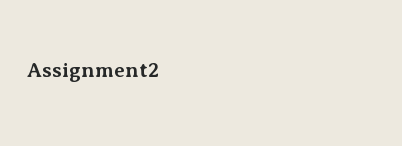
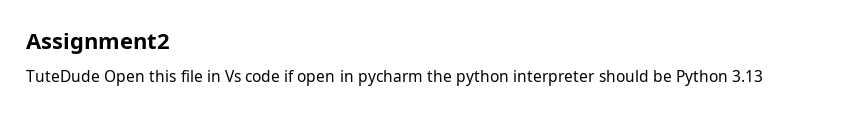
+ TuteDude Open this file in Vs code if open in pycharm the python interpreter should be Python 3.13

